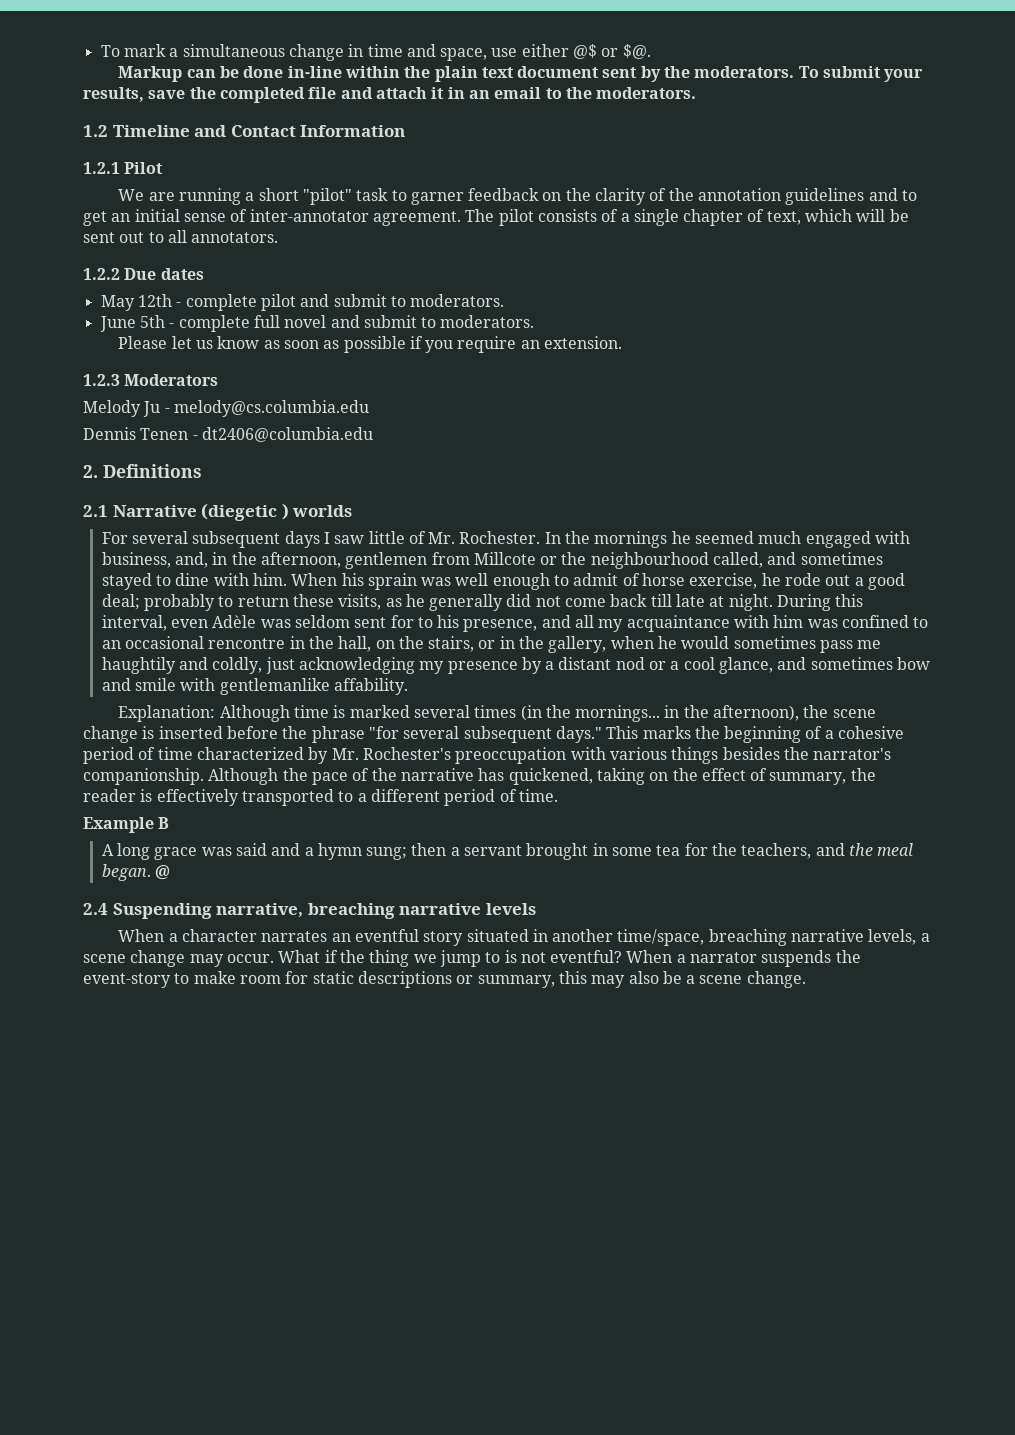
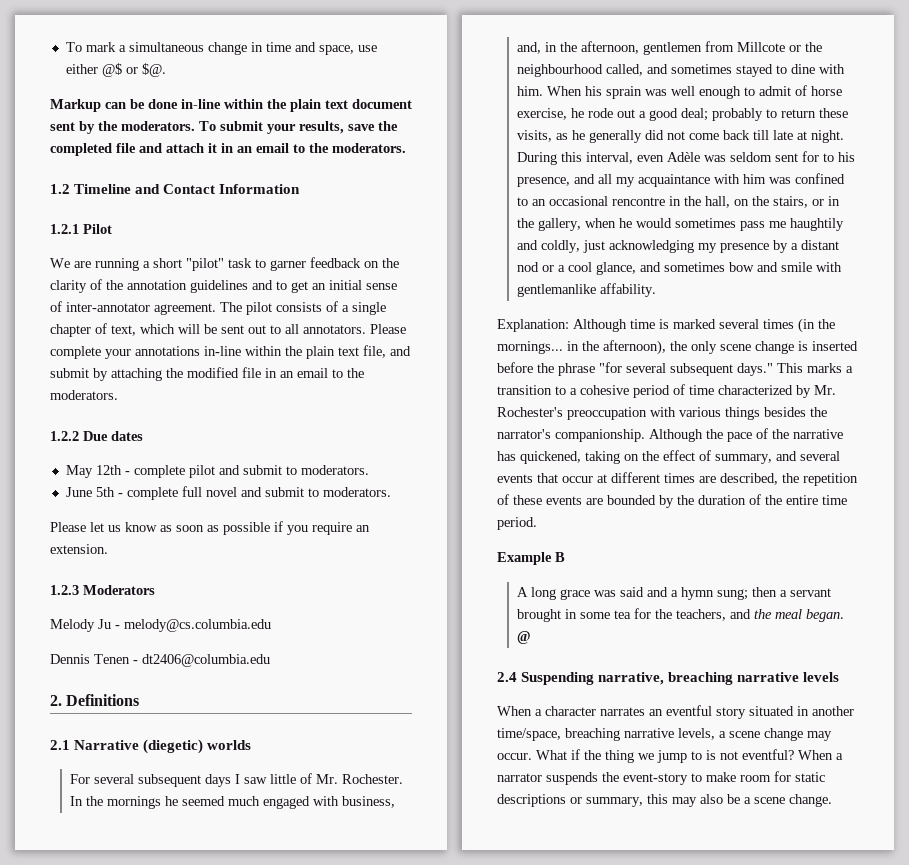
+ Please complete your annotations in-line within the plain text file, and submit by attaching the modified file in an email to the moderators.
- 2.1 Narrative (diegetic ) worlds
+ 2.1 Narrative (diegetic) worlds
- Explanation: Although time is marked several times (in the mornings... in the afternoon), the scene change is inserted before the phrase "for several subsequent days."
+ Explanation: Although time is marked several times (in the mornings... in the afternoon), the only scene change is inserted before the phrase "for several subsequent days."
- This marks the beginning of a cohesive period of time characterized by Mr. Rochester's preoccupation with various things besides the narrator's companionship.
+ This marks a transition to a cohesive period of time characterized by Mr. Rochester's preoccupation with various things besides the narrator's companionship.
- Although the pace of the narrative has quickened, taking on the effect of summary, the reader is effectively transported to a different period of time.
+ Although the pace of the narrative has quickened, taking on the effect of summary, and several events that occur at different times are described, the repetition of these events are bounded by the duration of the entire time period.

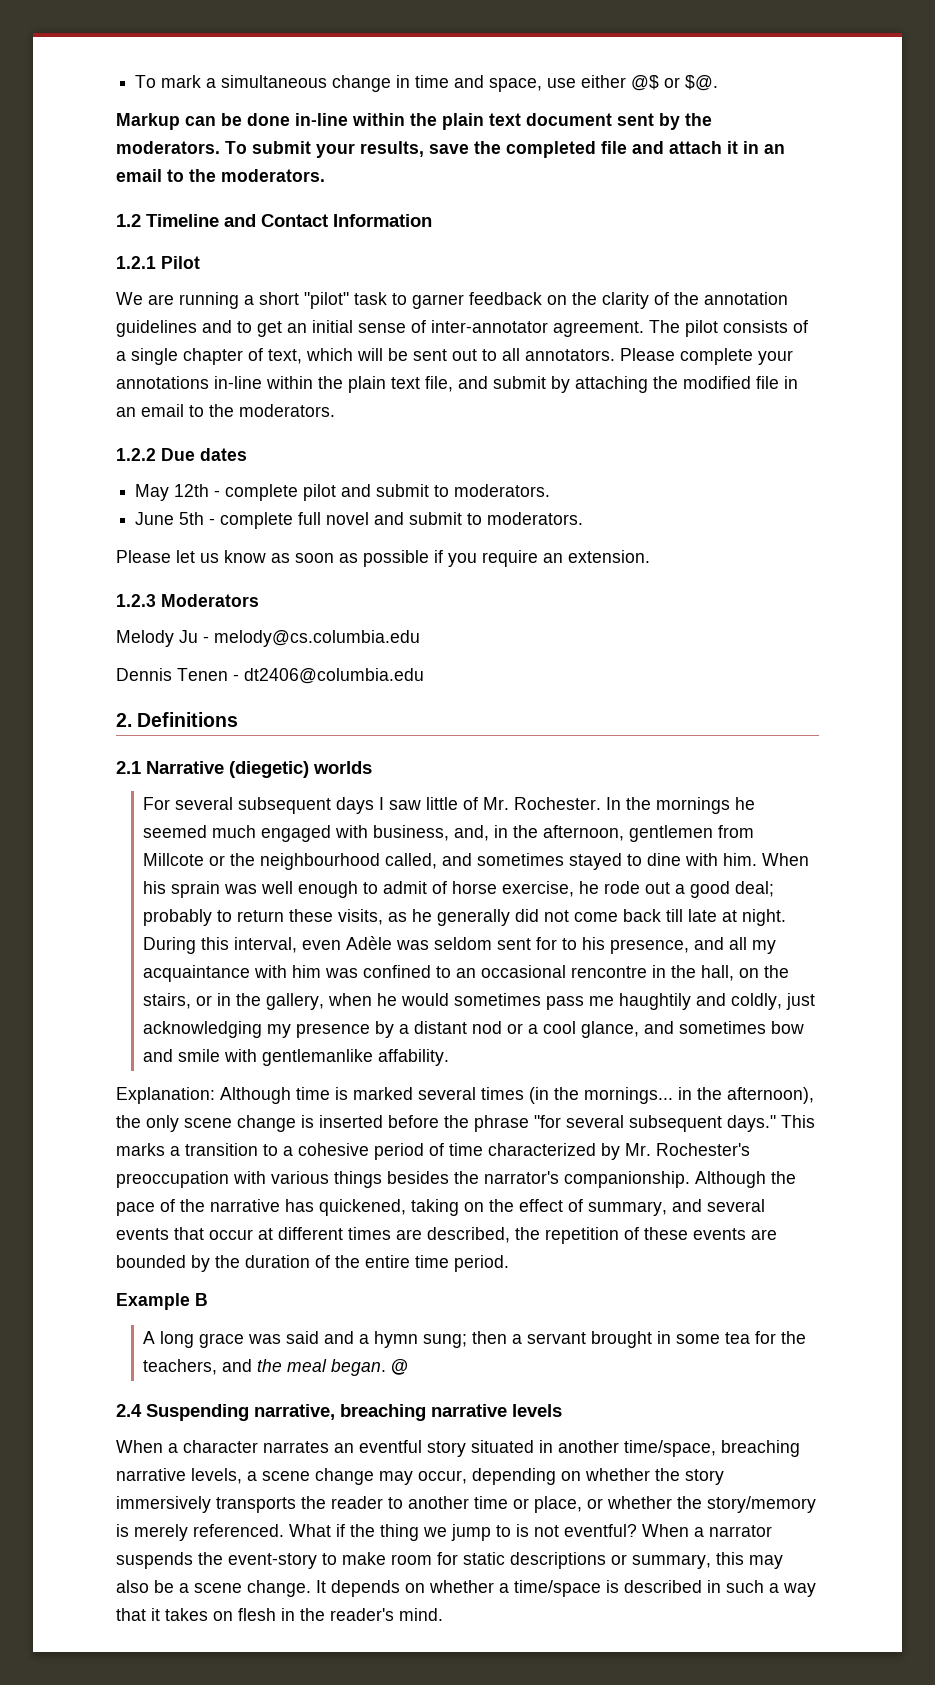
- When a character narrates an eventful story situated in another time/space, breaching narrative levels, a scene change may occur.
+ When a character narrates an eventful story situated in another time/space, breaching narrative levels, a scene change may occur, depending on whether the story immersively transports the reader to another time or place, or whether the story/memory is merely referenced.
+ It depends on whether a time/space is described in such a way that it takes on flesh in the reader's mind.

